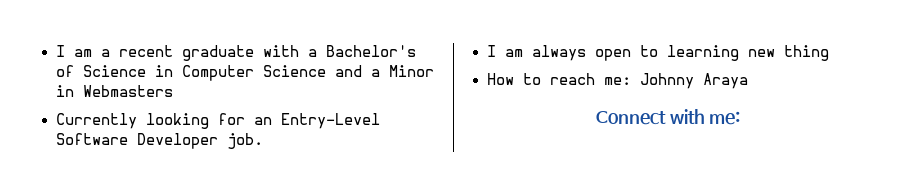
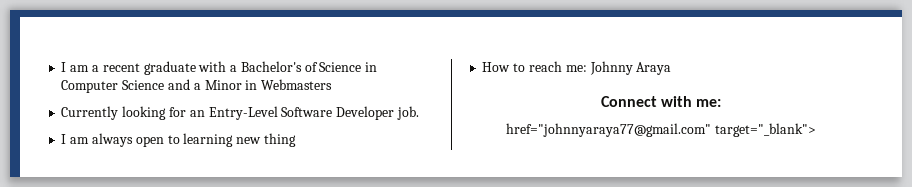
+ href="johnnyaraya77@gmail.com" target="_blank">

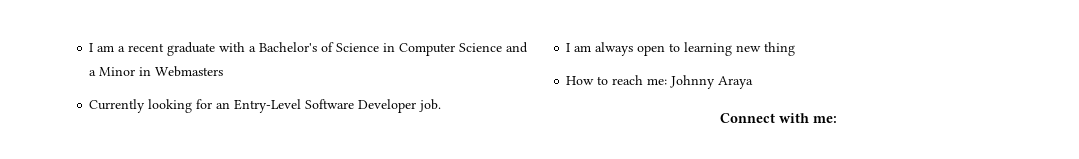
- href="johnnyaraya77@gmail.com" target="_blank">

